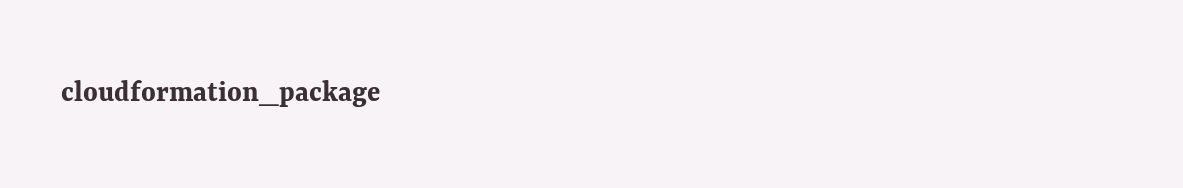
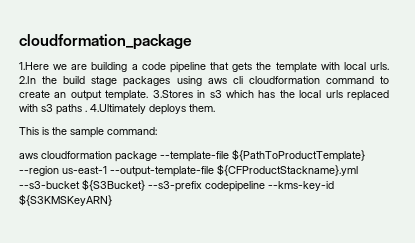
+ 1.Here we are building a code pipeline that gets the template with local urls. 2.In the build stage packages using aws cli cloudformation command to create an output template. 3.Stores in s3 which has the local urls replaced with s3 paths . 4.Ultimately deploys them.
+ This is the sample command:
+ aws cloudformation package --template-file ${PathToProductTemplate} --region us-east-1 --output-template-file ${CFProductStackname}.yml --s3-bucket ${S3Bucket} --s3-prefix codepipeline --kms-key-id ${S3KMSKeyARN}

